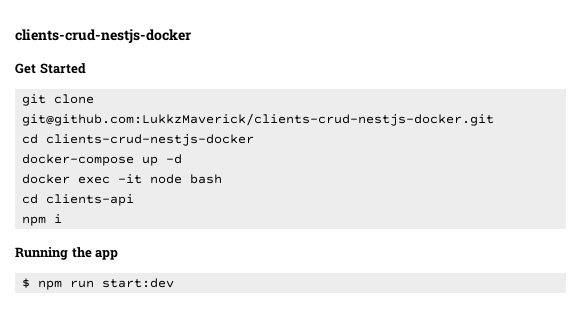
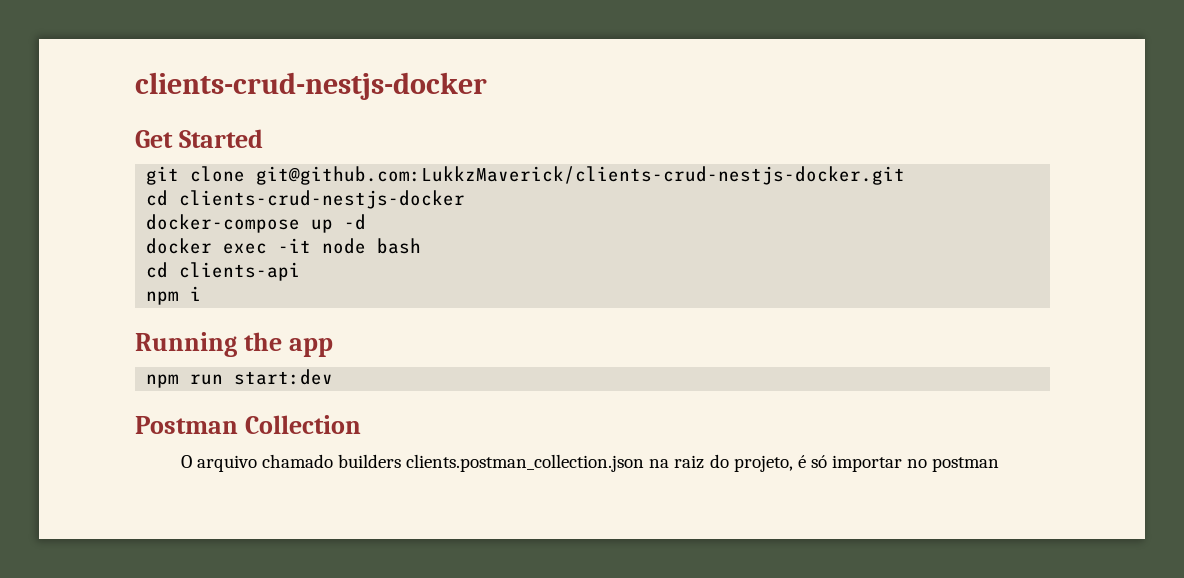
- $ npm run start:dev
+ npm run start:dev
+ Postman Collection
+ O arquivo chamado builders clients.postman_collection.json na raiz do projeto, é só importar no postman

